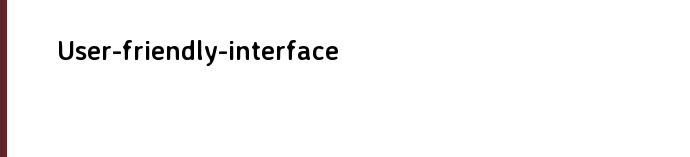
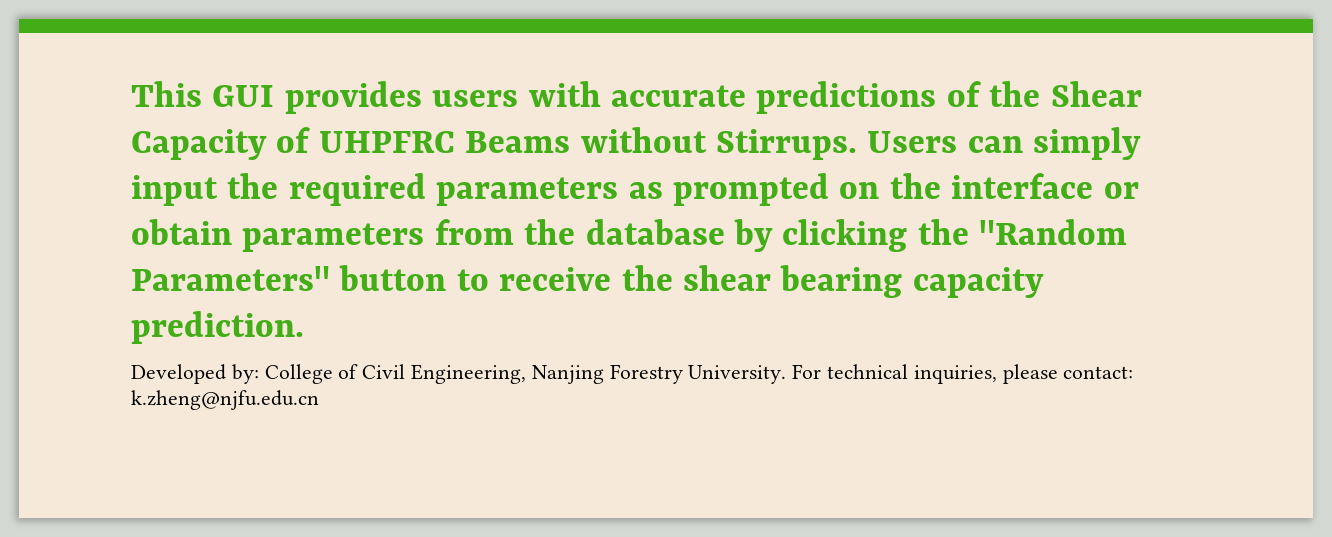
- User-friendly-interface
+ This GUI provides users with accurate predictions of the Shear Capacity of UHPFRC Beams without Stirrups. Users can simply input the required parameters as prompted on the interface or obtain parameters from the database by clicking the "Random Parameters" button to receive the shear bearing capacity prediction.
+ Developed by: College of Civil Engineering, Nanjing Forestry University. For technical inquiries, please contact: k.zheng@njfu.edu.cn

